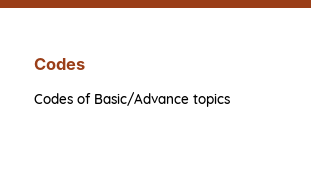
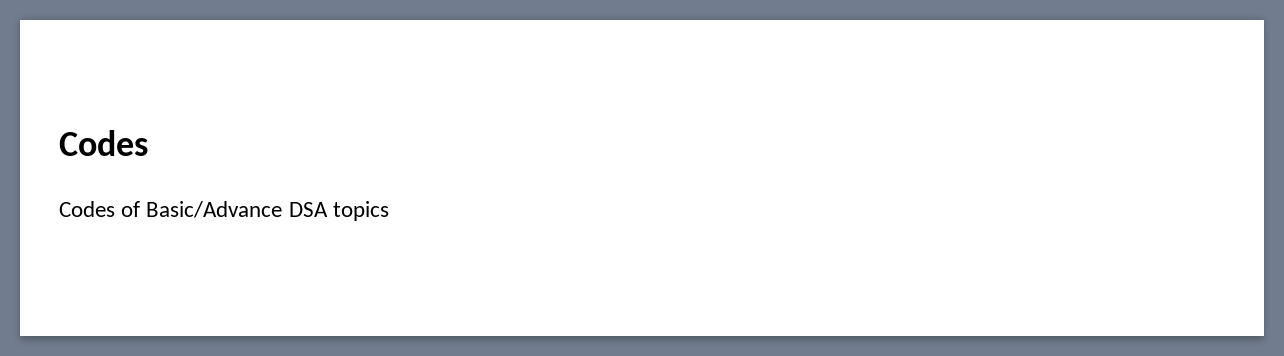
- Codes of Basic/Advance topics
+ Codes of Basic/Advance DSA topics

